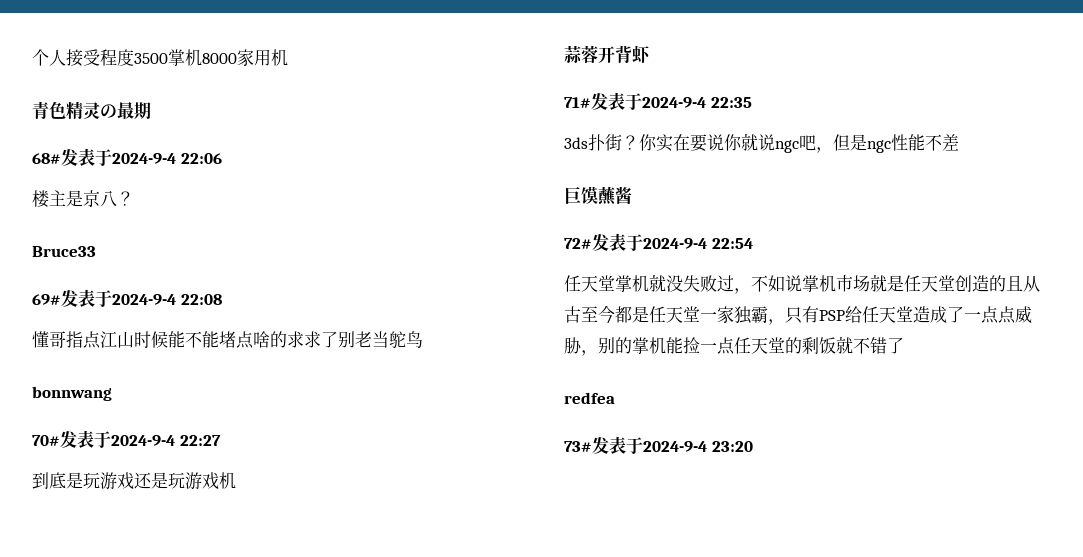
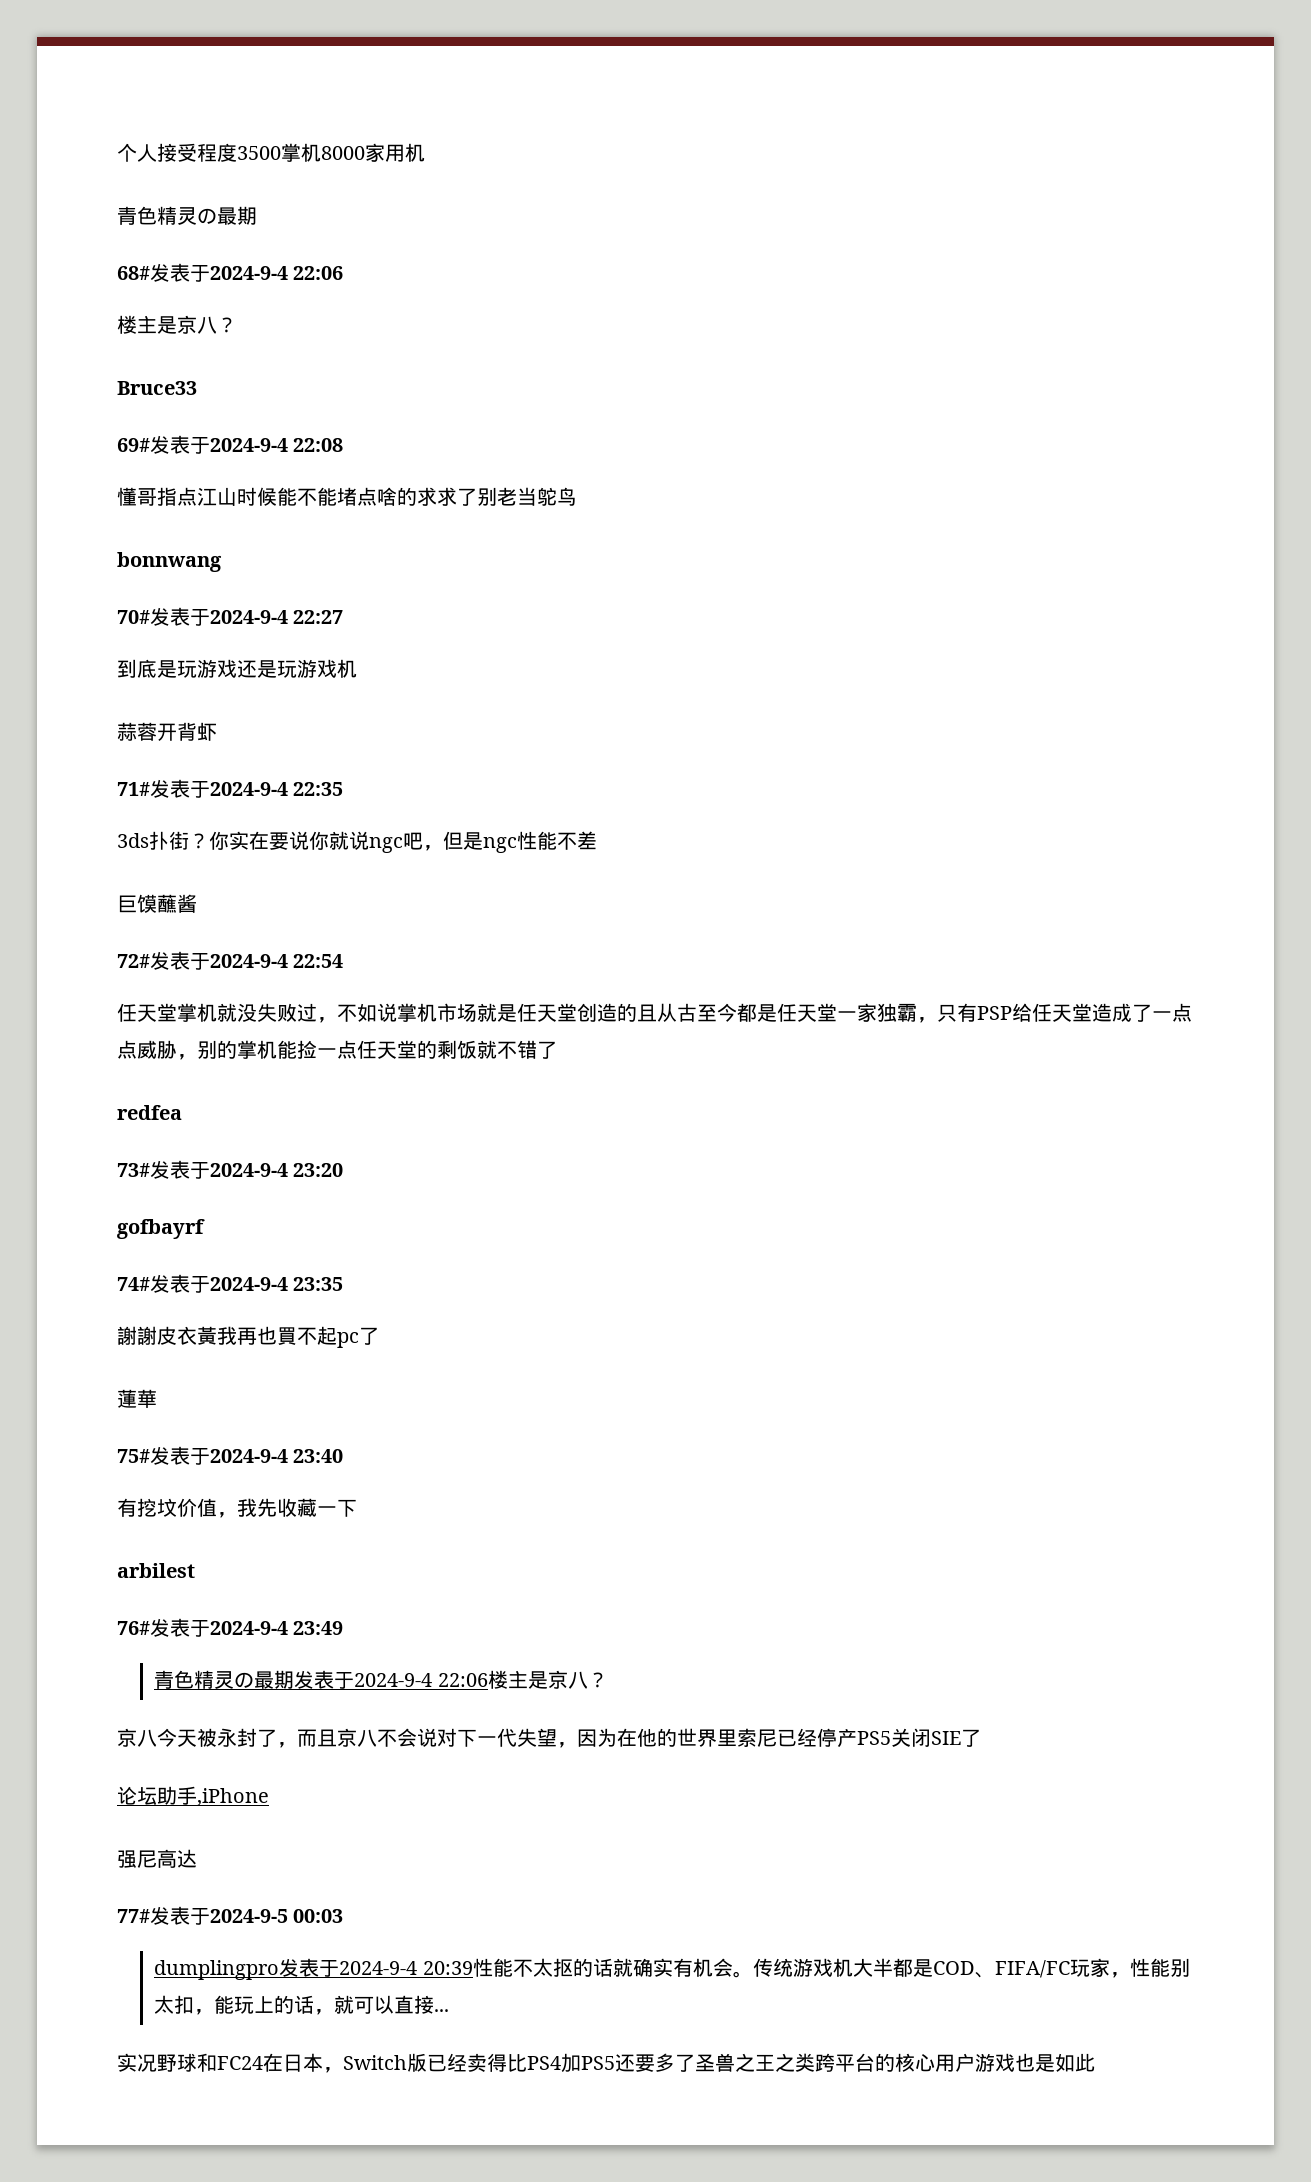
+ gofbayrf
+ 74#发表于2024-9-4 23:35
+ 謝謝皮衣黃我再也買不起pc了
+ 蓮華
+ 75#发表于2024-9-4 23:40
+ 有挖坟价值，我先收藏一下
+ arbilest
+ 76#发表于2024-9-4 23:49
+ 青色精灵の最期发表于2024-9-4 22:06楼主是京八？
+ 京八今天被永封了，而且京八不会说对下一代失望，因为在他的世界里索尼已经停产PS5关闭SIE了
+ 论坛助手,iPhone
+ 强尼高达
+ 77#发表于2024-9-5 00:03
+ dumplingpro发表于2024-9-4 20:39性能不太抠的话就确实有机会。传统游戏机大半都是COD、FIFA/FC玩家，性能别太扣，能玩上的话，就可以直接...
+ 实况野球和FC24在日本，Switch版已经卖得比PS4加PS5还要多了圣兽之王之类跨平台的核心用户游戏也是如此

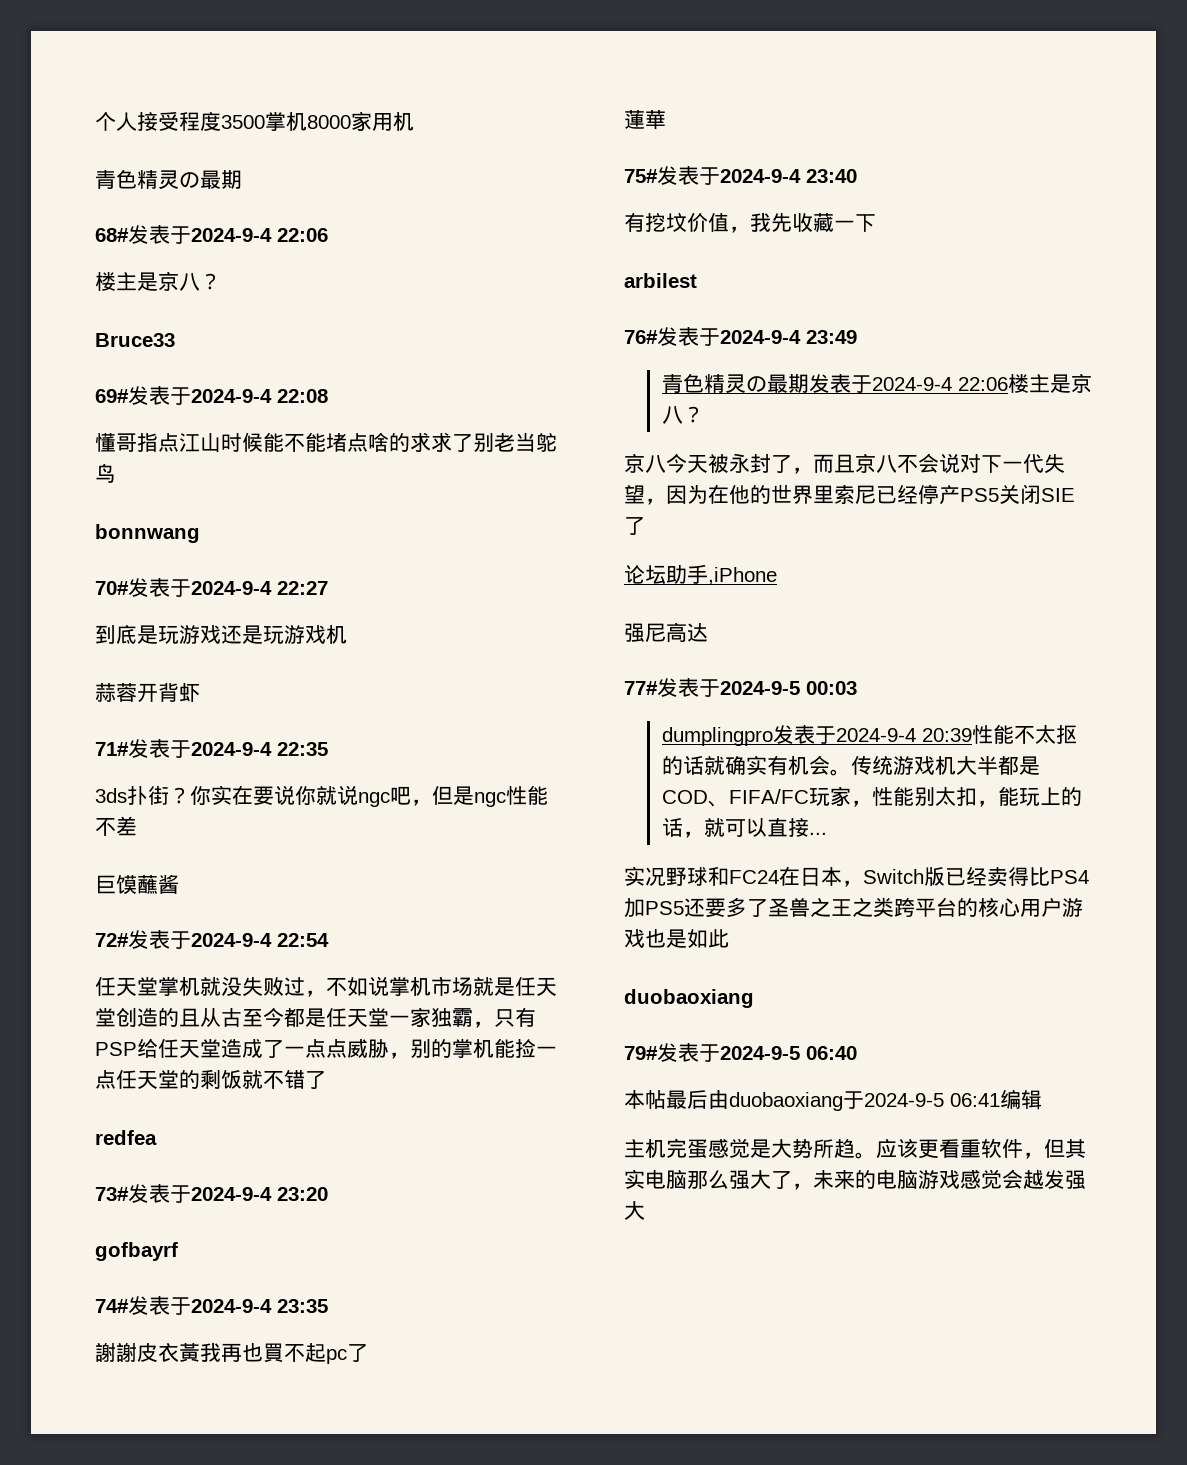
  实况野球和FC24在日本，Switch版已经卖得比PS4加PS5还要多了圣兽之王之类跨平台的核心用户游戏也是如此
+ duobaoxiang
+ 79#发表于2024-9-5 06:40
+ 本帖最后由duobaoxiang于2024-9-5 06:41编辑
+ 主机完蛋感觉是大势所趋。应该更看重软件，但其实电脑那么强大了，未来的电脑游戏感觉会越发强大

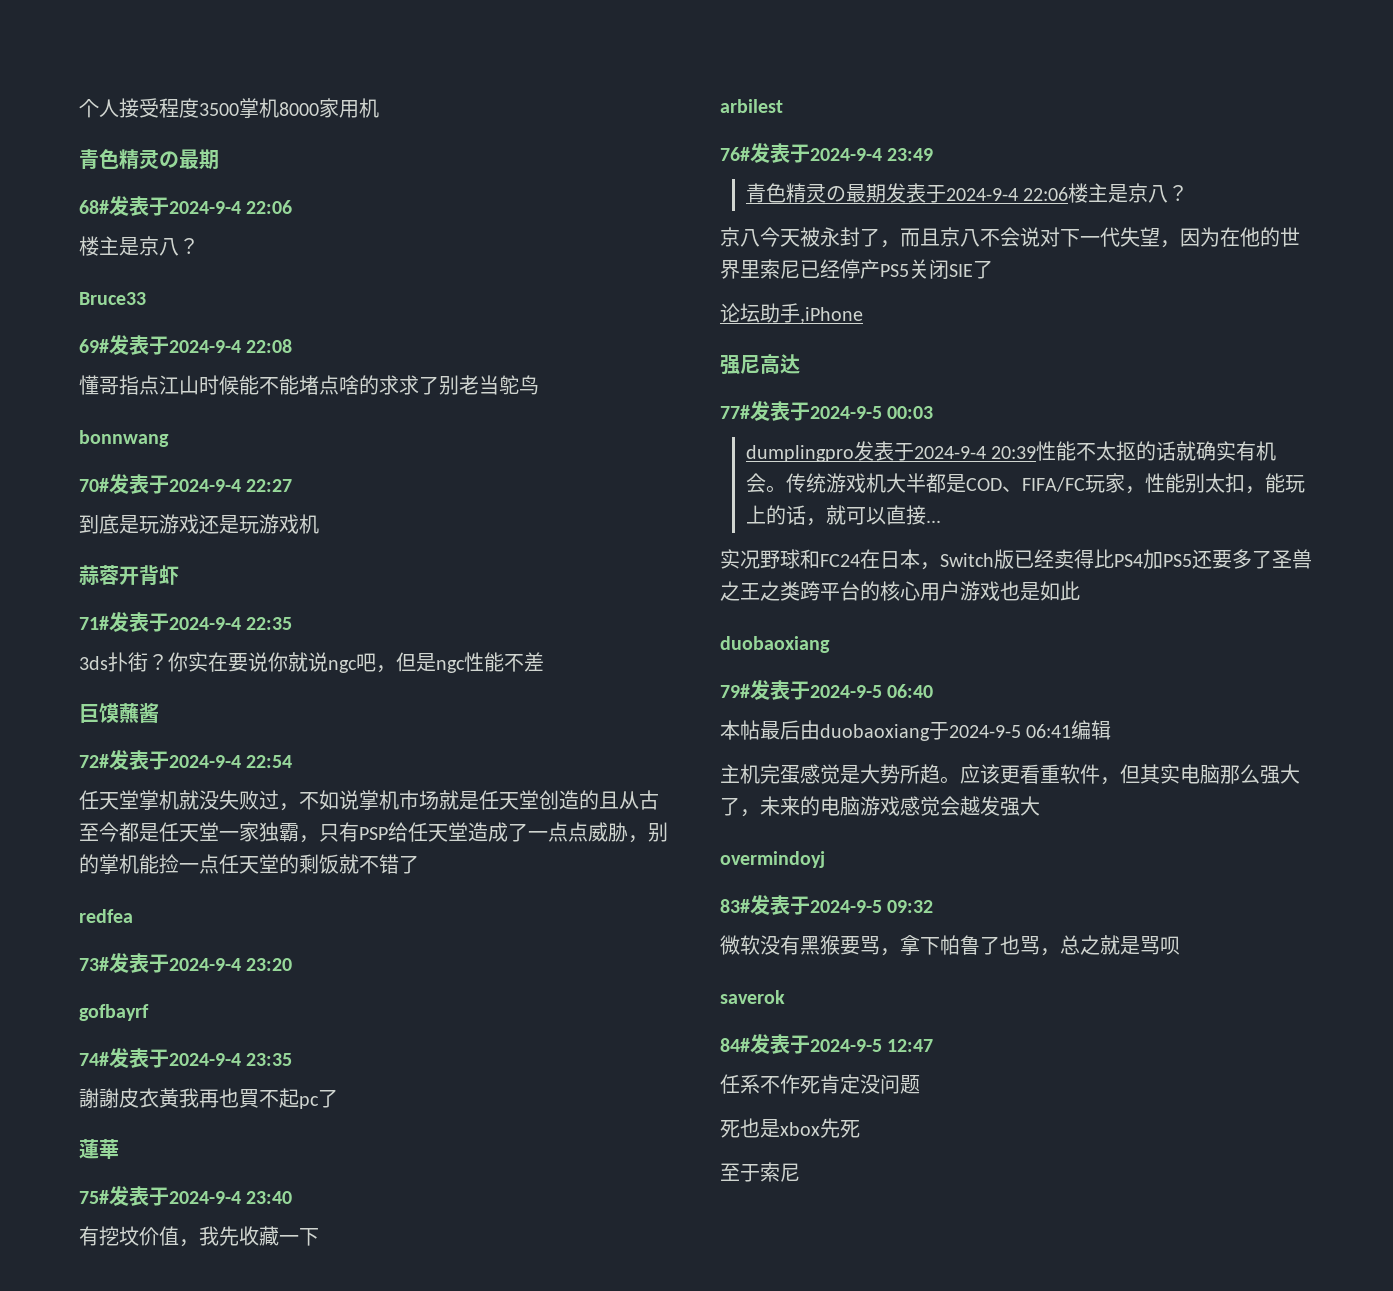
+ overmindoyj
+ 83#发表于2024-9-5 09:32
+ 微软没有黑猴要骂，拿下帕鲁了也骂，总之就是骂呗
+ saverok
+ 84#发表于2024-9-5 12:47
+ 任系不作死肯定没问题
+ 死也是xbox先死
+ 至于索尼

